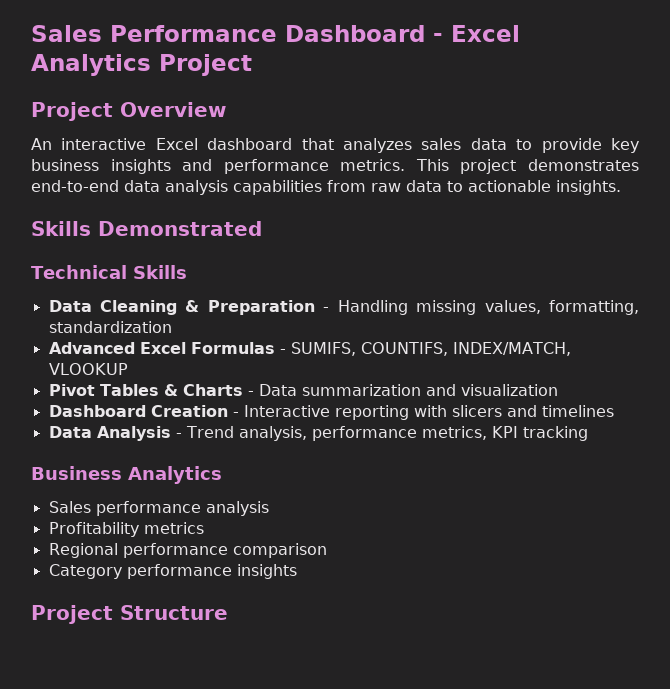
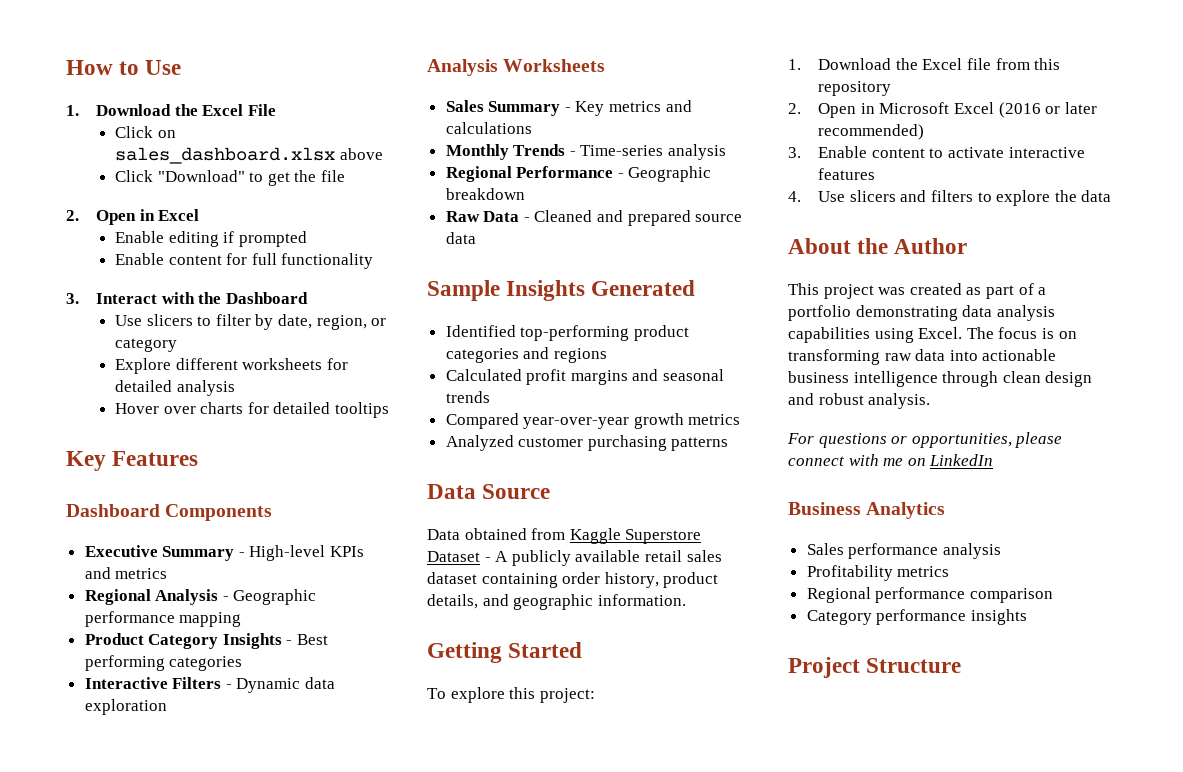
- Sales Performance Dashboard - Excel Analytics Project
- Project Overview
- An interactive Excel dashboard that analyzes sales data to provide key business insights and performance metrics. This project demonstrates end-to-end data analysis capabilities from raw data to actionable insights.
- Skills Demonstrated
- Technical Skills
- Data Cleaning & Preparation - Handling missing values, formatting, standardization
- Advanced Excel Formulas - SUMIFS, COUNTIFS, INDEX/MATCH, VLOOKUP
- Pivot Tables & Charts - Data summarization and visualization
- Dashboard Creation - Interactive reporting with slicers and timelines
- Data Analysis - Trend analysis, performance metrics, KPI tracking
+ How to Use
+ 1. Download the Excel File
+ Click on sales_dashboard.xlsx above
+ Click "Download" to get the file
+ 2. Open in Excel
+ Enable editing if prompted
+ Enable content for full functionality
+ 3. Interact with the Dashboard
+ Use slicers to filter by date, region, or category
+ Explore different worksheets for detailed analysis
+ Hover over charts for detailed tooltips
+ Key Features
+ Dashboard Components
+ Executive Summary - High-level KPIs and metrics
+ Regional Analysis - Geographic performance mapping
+ Product Category Insights - Best performing categories
+ Interactive Filters - Dynamic data exploration
+ Analysis Worksheets
+ Sales Summary - Key metrics and calculations
+ Monthly Trends - Time-series analysis
+ Regional Performance - Geographic breakdown
+ Raw Data - Cleaned and prepared source data
+ Sample Insights Generated
+ Identified top-performing product categories and regions
+ Calculated profit margins and seasonal trends
+ Compared year-over-year growth metrics
+ Analyzed customer purchasing patterns
+ Data Source
+ Data obtained from Kaggle Superstore Dataset - A publicly available retail sales dataset containing order history, product details, and geographic information.
+ Getting Started
+ To explore this project:
+ 1. Download the Excel file from this repository
+ 2. Open in Microsoft Excel (2016 or later recommended)
+ 3. Enable content to activate interactive features
+ 4. Use slicers and filters to explore the data
+ About the Author
+ This project was created as part of a portfolio demonstrating data analysis capabilities using Excel. The focus is on transforming raw data into actionable business intelligence through clean design and robust analysis.
+ For questions or opportunities, please connect with me on LinkedIn

